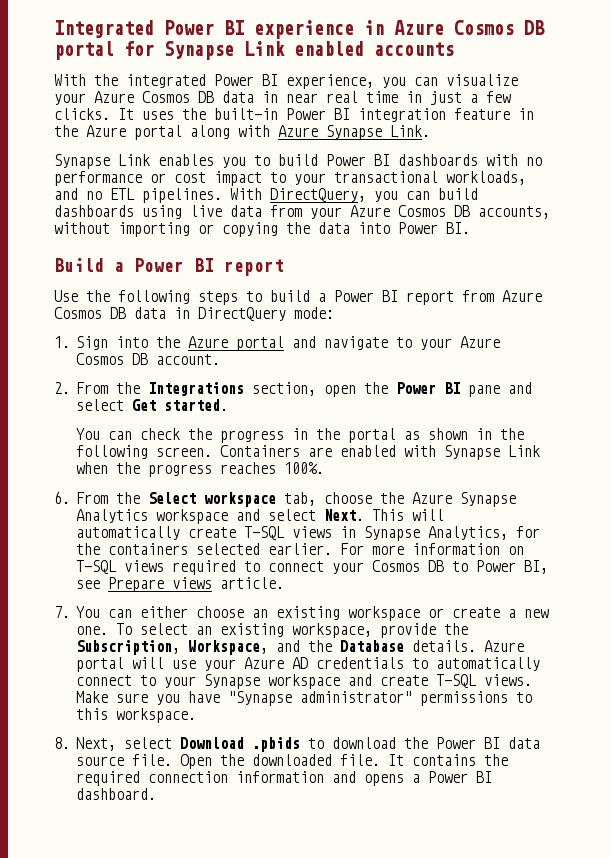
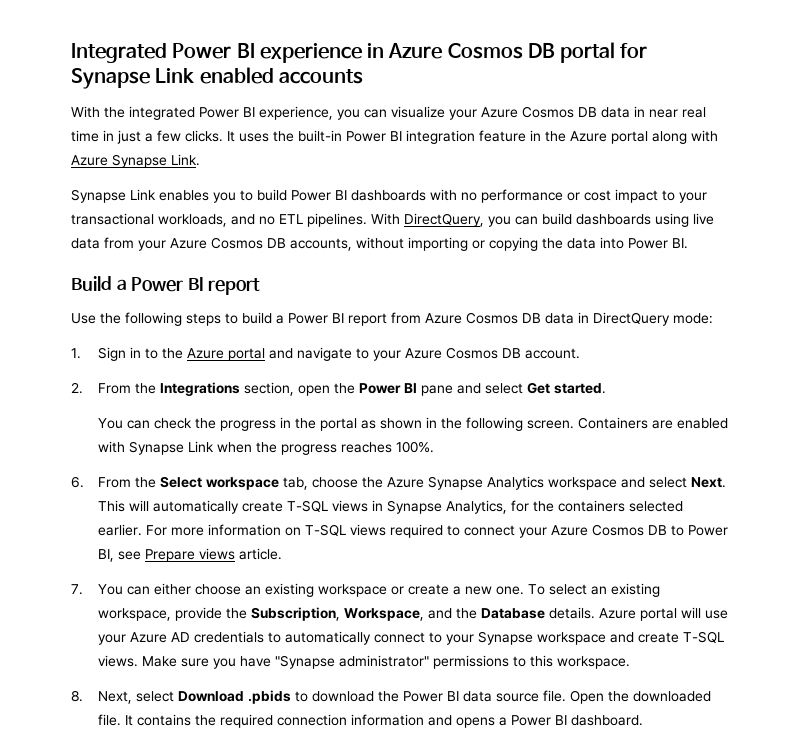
- 1. Sign into the Azure portal and navigate to your Azure Cosmos DB account.
+ 1. Sign in to the Azure portal and navigate to your Azure Cosmos DB account.
- For more information on T-SQL views required to connect your Cosmos DB to Power BI, see Prepare views article.
+ For more information on T-SQL views required to connect your Azure Cosmos DB to Power BI, see Prepare views article.

